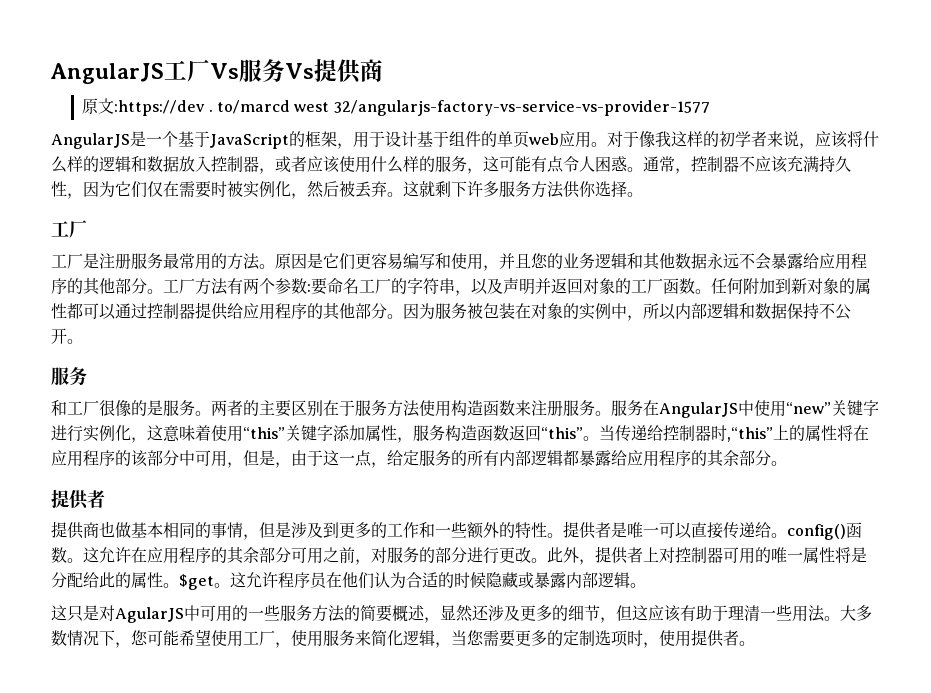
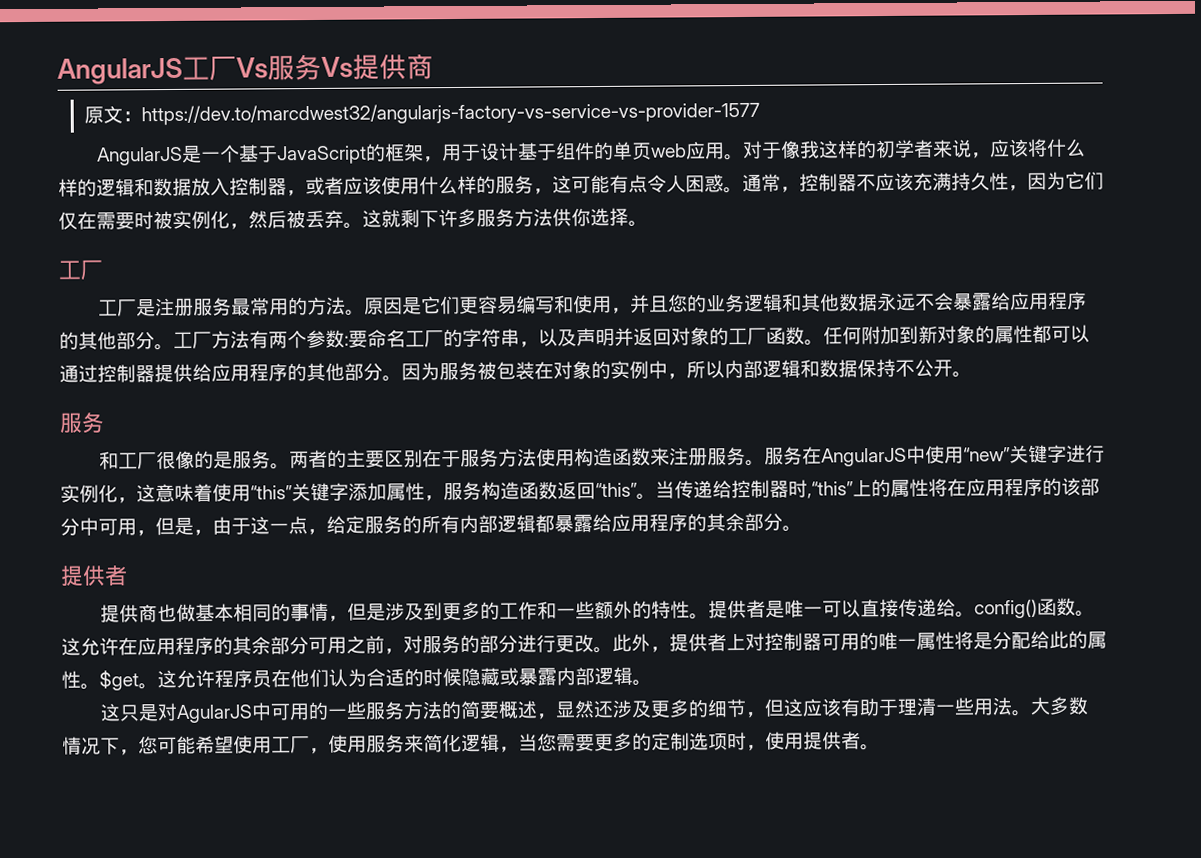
- 原文:https://dev . to/marcd west 32/angularjs-factory-vs-service-vs-provider-1577
+ 原文：https://dev.to/marcdwest32/angularjs-factory-vs-service-vs-provider-1577

